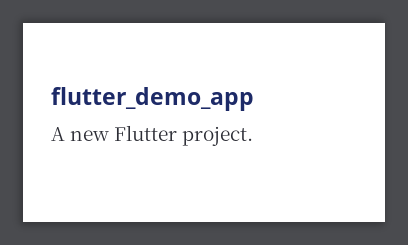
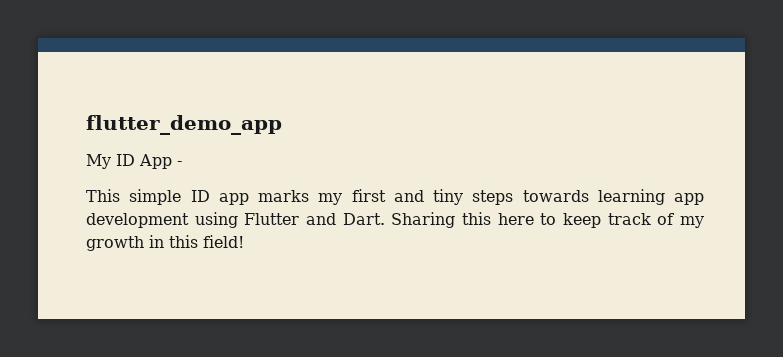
- A new Flutter project.
+ My ID App -
+ This simple ID app marks my first and tiny steps towards learning app development using Flutter and Dart. Sharing this here to keep track of my growth in this field!

